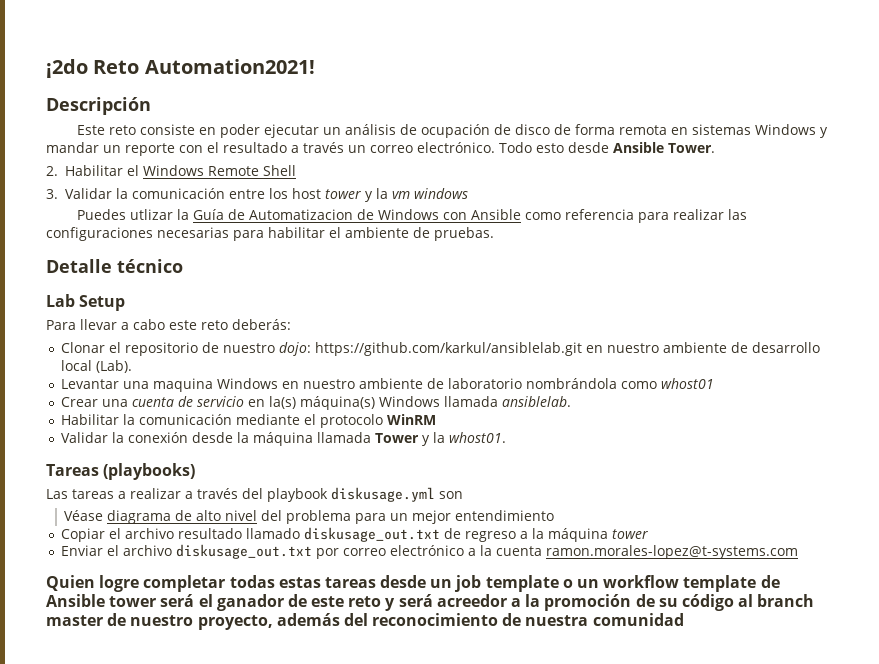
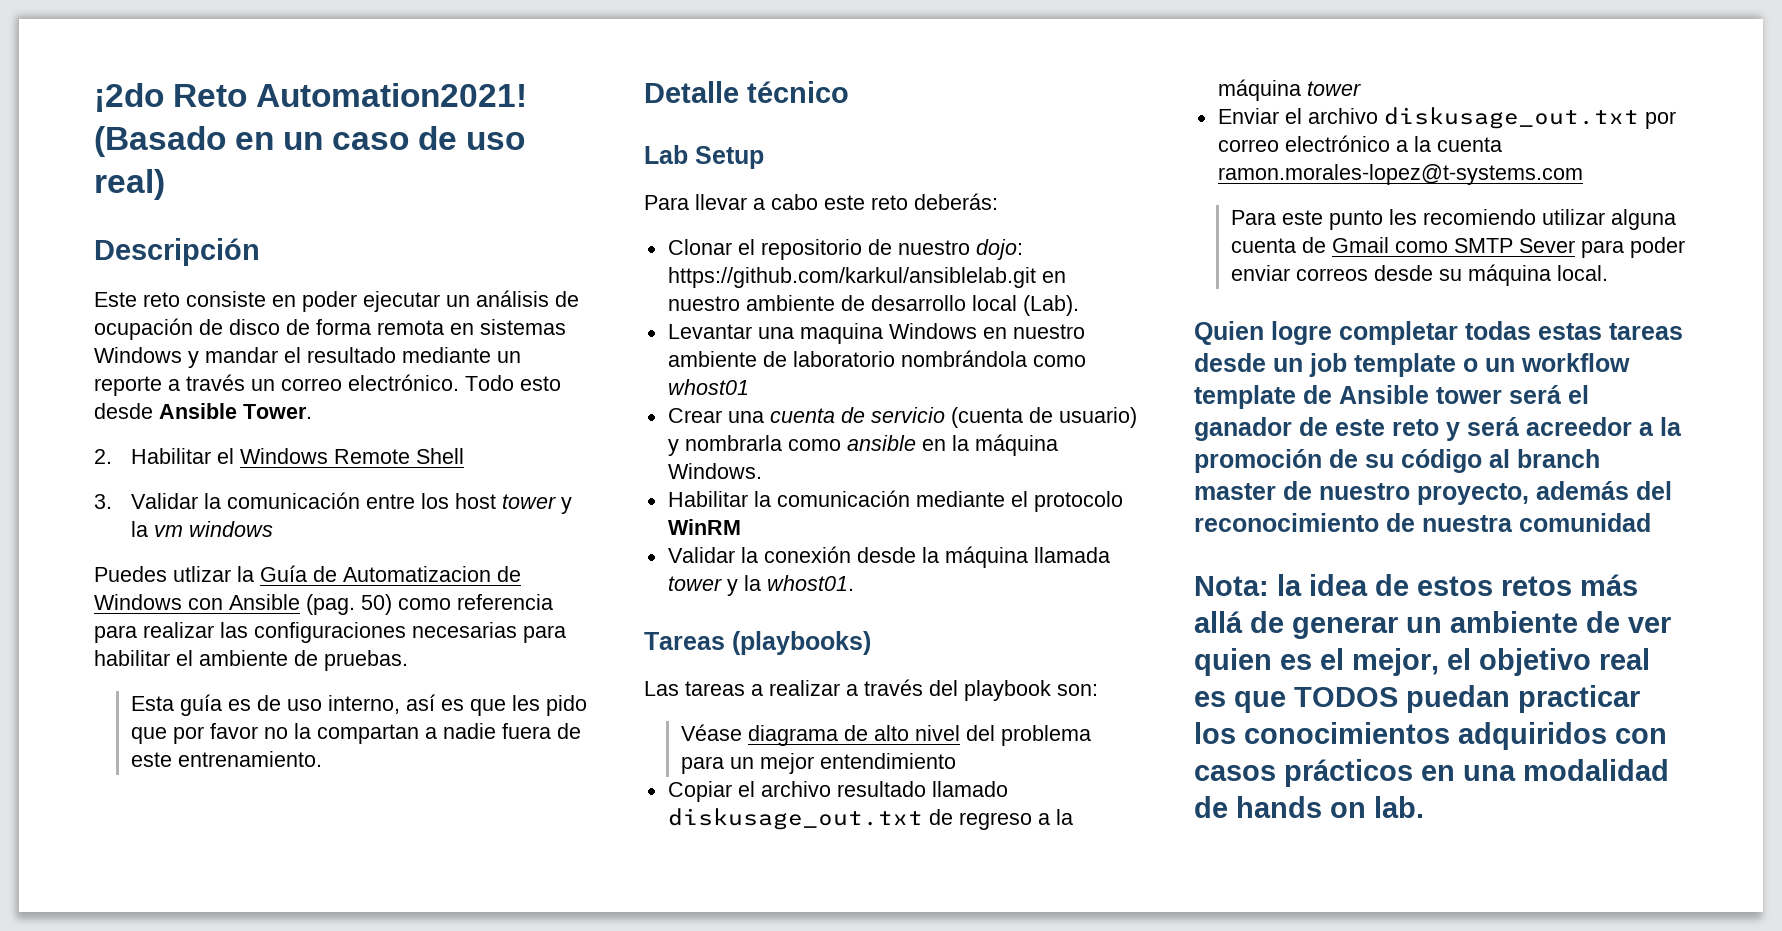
+ (Basado en un caso de uso real)
- Este reto consiste en poder ejecutar un análisis de ocupación de disco de forma remota en sistemas Windows y mandar un reporte con el resultado a través un correo electrónico.
+ Este reto consiste en poder ejecutar un análisis de ocupación de disco de forma remota en sistemas Windows y mandar el resultado mediante un reporte a través un correo electrónico.
- Puedes utlizar la Guía de Automatizacion de Windows con Ansible como referencia para realizar las configuraciones necesarias para habilitar el ambiente de pruebas.
+ Puedes utlizar la Guía de Automatizacion de Windows con Ansible (pag. 50) como referencia para realizar las configuraciones necesarias para habilitar el ambiente de pruebas.
+ Esta guía es de uso interno, así es que les pido que por favor no la compartan a nadie fuera de este entrenamiento.
- Crear una cuenta de servicio en la(s) máquina(s) Windows llamada ansiblelab.
+ Crear una cuenta de servicio (cuenta de usuario) y nombrarla como ansible en la máquina Windows.
- Validar la conexión desde la máquina llamada Tower y la whost01.
+ Validar la conexión desde la máquina llamada tower y la whost01.
- Las tareas a realizar a través del playbook diskusage.yml son
+ Las tareas a realizar a través del playbook son:
+ Para este punto les recomiendo utilizar alguna cuenta de Gmail como SMTP Sever para poder enviar correos desde su máquina local.
+ Nota: la idea de estos retos más allá de generar un ambiente de ver quien es el mejor, el objetivo real es que TODOS puedan practicar los conocimientos adquiridos con casos prácticos en una modalidad de hands on lab.

